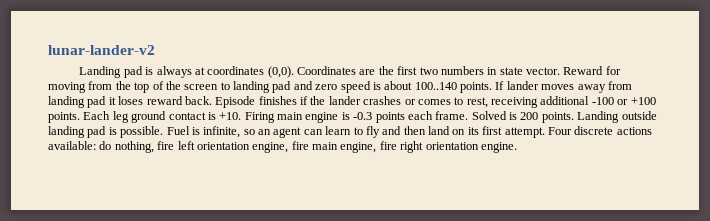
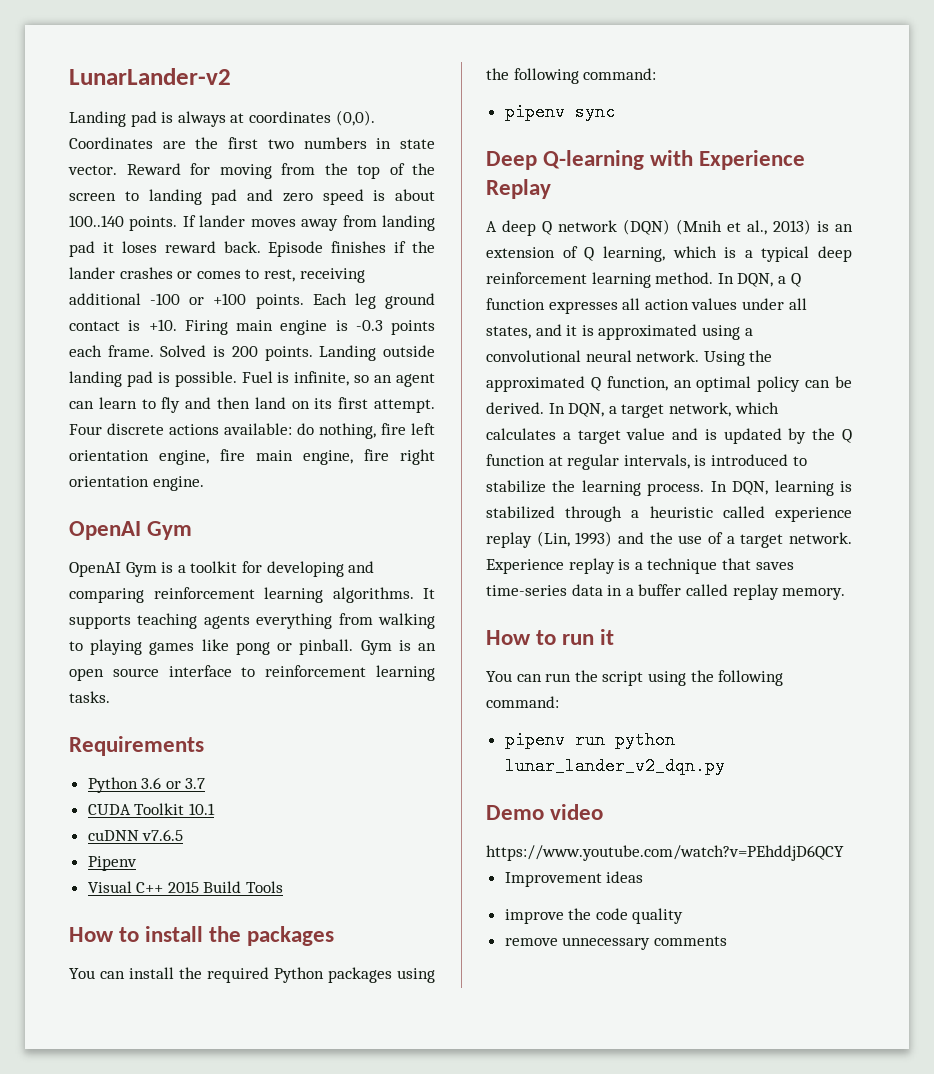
- lunar-lander-v2
+ LunarLander-v2
  Four discrete actions available: do nothing, fire left orientation engine, fire main engine, fire right orientation engine.
+ OpenAI Gym
+ OpenAI Gym is a toolkit for developing and comparing reinforcement learning algorithms. It supports teaching agents everything from walking to playing games like pong or pinball. Gym is an open source interface to reinforcement learning tasks.
+ Requirements
+ Python 3.6 or 3.7
+ CUDA Toolkit 10.1
+ cuDNN v7.6.5
+ Pipenv
+ Visual C++ 2015 Build Tools
+ How to install the packages
+ You can install the required Python packages using the following command:
+ pipenv sync
+ Deep Q-learning with Experience Replay
+ A deep Q network (DQN) (Mnih et al., 2013) is an extension of Q learning, which is a typical deep reinforcement learning method. In DQN, a Q function expresses all action values under all states, and it is approximated using a convolutional neural network. Using the approximated Q function, an optimal policy can be derived. In DQN, a target network, which calculates a target value and is updated by the Q function at regular intervals, is introduced to stabilize the learning process. In DQN, learning is stabilized through a heuristic called experience replay (Lin, 1993) and the use of a target network. Experience replay is a technique that saves time-series data in a buffer called replay memory.
+ How to run it
+ You can run the script using the following command:
+ pipenv run python lunar_lander_v2_dqn.py
+ Demo video
+ https://www.youtube.com/watch?v=PEhddjD6QCY
+ Improvement ideas
+ improve the code quality
+ remove unnecessary comments

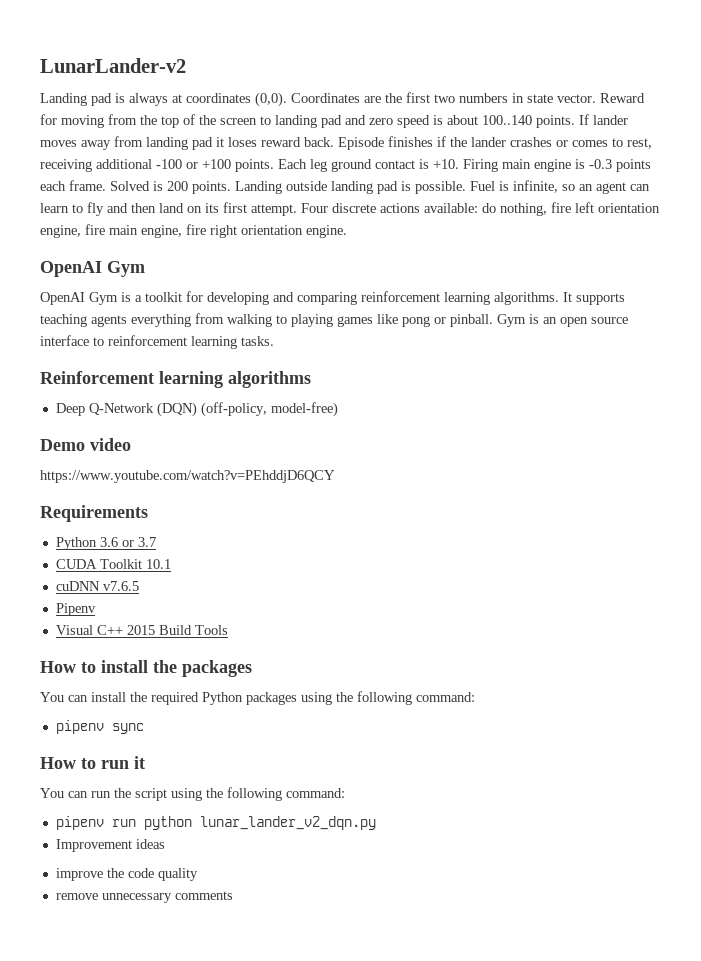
+ Reinforcement learning algorithms
+ Deep Q-Network (DQN) (off-policy, model-free)
+ Demo video
+ https://www.youtube.com/watch?v=PEhddjD6QCY
- Deep Q-learning with Experience Replay
- A deep Q network (DQN) (Mnih et al., 2013) is an extension of Q learning, which is a typical deep reinforcement learning method. In DQN, a Q function expresses all action values under all states, and it is approximated using a convolutional neural network. Using the approximated Q function, an optimal policy can be derived. In DQN, a target network, which calculates a target value and is updated by the Q function at regular intervals, is introduced to stabilize the learning process. In DQN, learning is stabilized through a heuristic called experience replay (Lin, 1993) and the use of a target network. Experience replay is a technique that saves time-series data in a buffer called replay memory.
- Demo video
- https://www.youtube.com/watch?v=PEhddjD6QCY

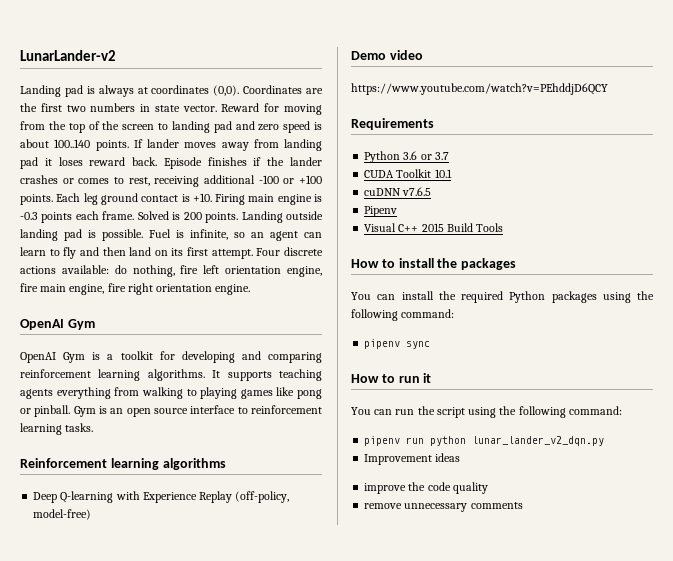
- Deep Q-Network (DQN) (off-policy, model-free)
+ Deep Q-learning with Experience Replay (off-policy, model-free)

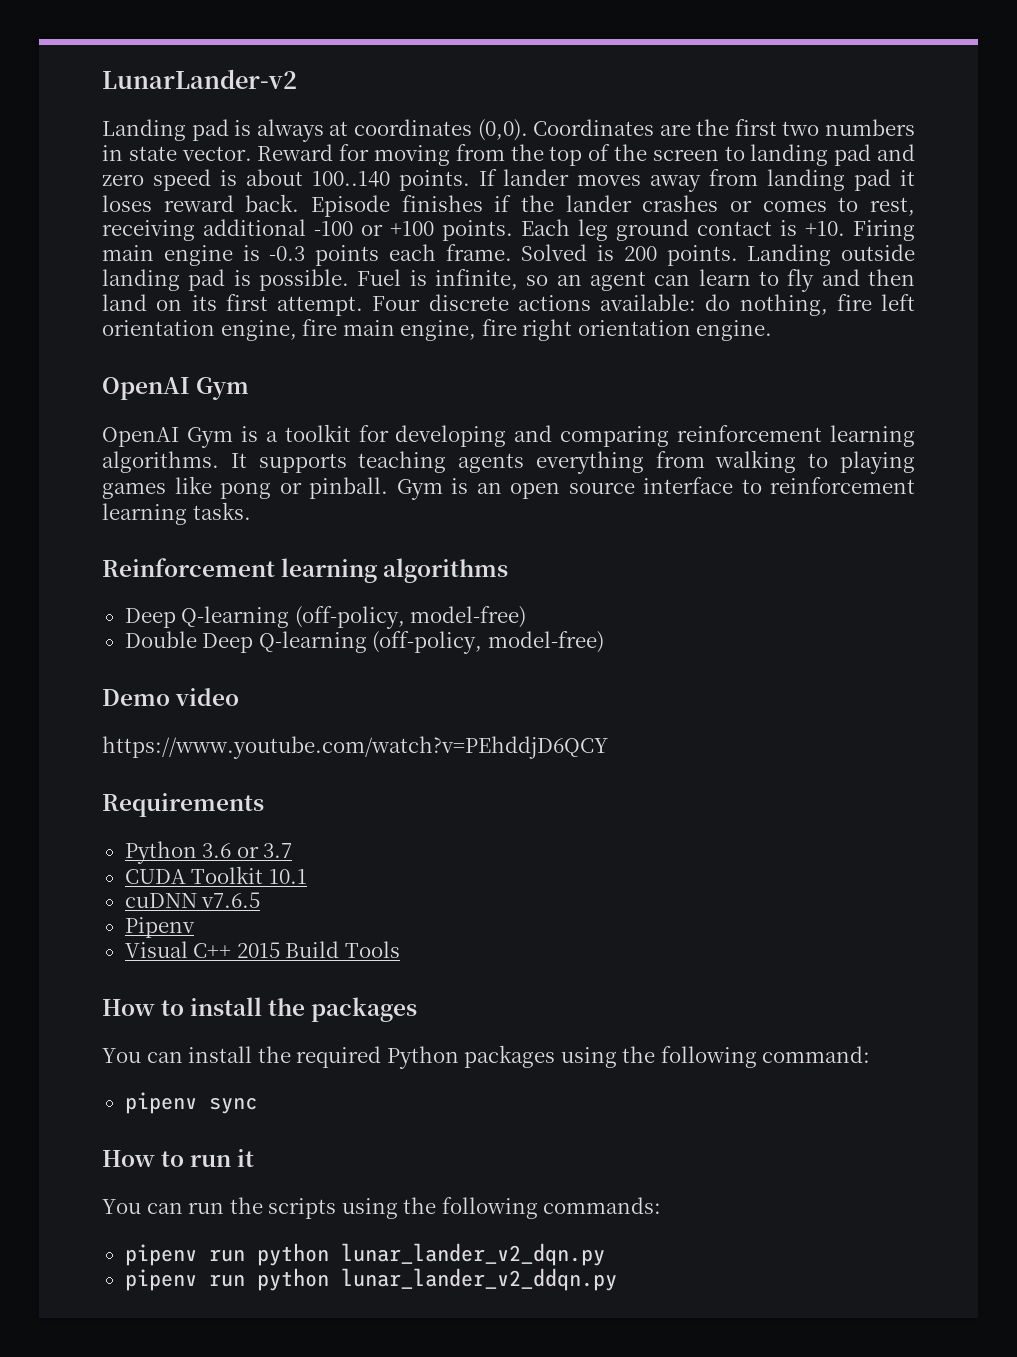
  Reinforcement learning algorithms
- Deep Q-learning with Experience Replay (off-policy, model-free)
+ Deep Q-learning (off-policy, model-free)
+ Double Deep Q-learning (off-policy, model-free)
- You can run the script using the following command:
+ You can run the scripts using the following commands:
- Improvement ideas
- improve the code quality
- remove unnecessary comments
+ pipenv run python lunar_lander_v2_ddqn.py

